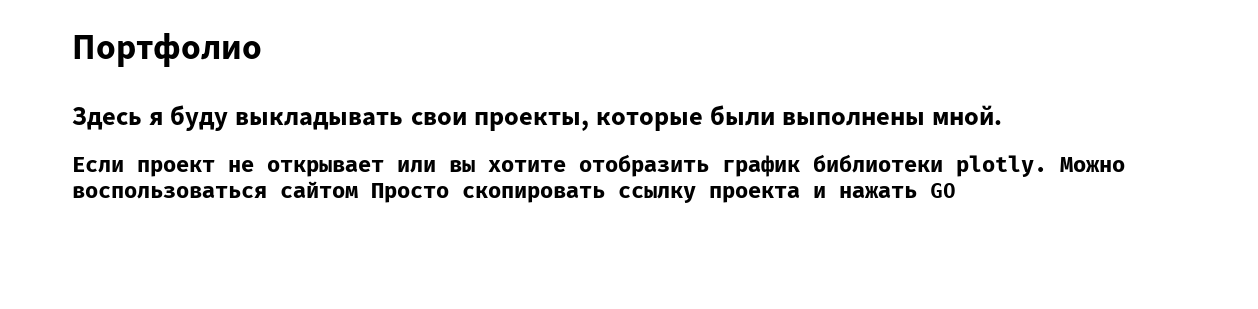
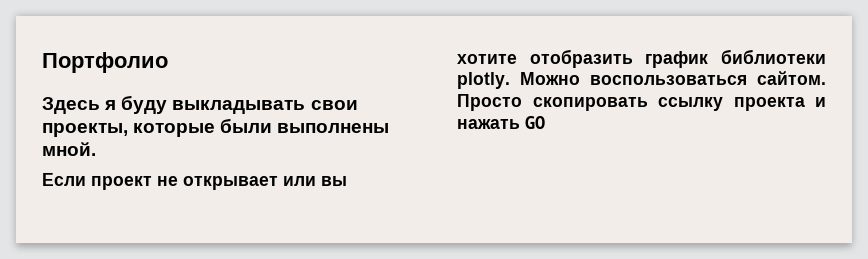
- Можно воспользоваться сайтом Просто скопировать ссылку проекта и нажать GO
+ Можно воспользоваться сайтом. Просто скопировать ссылку проекта и нажать GO

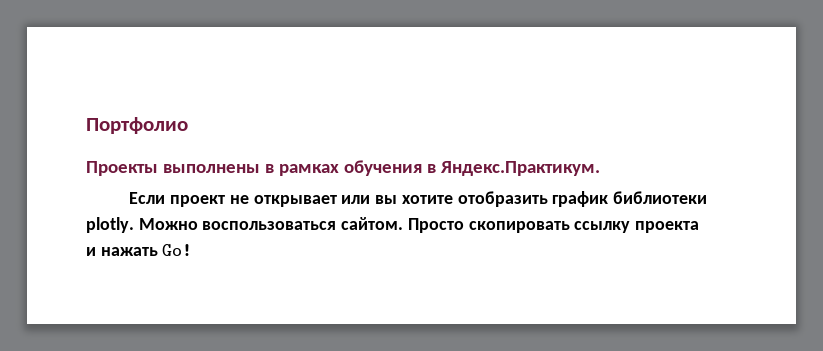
- Здесь я буду выкладывать свои проекты, которые были выполнены мной.
+ Проекты выполнены в рамках обучения в Яндекс.Практикум.
- Просто скопировать ссылку проекта и нажать GO
+ Просто скопировать ссылку проекта и нажать Go!

